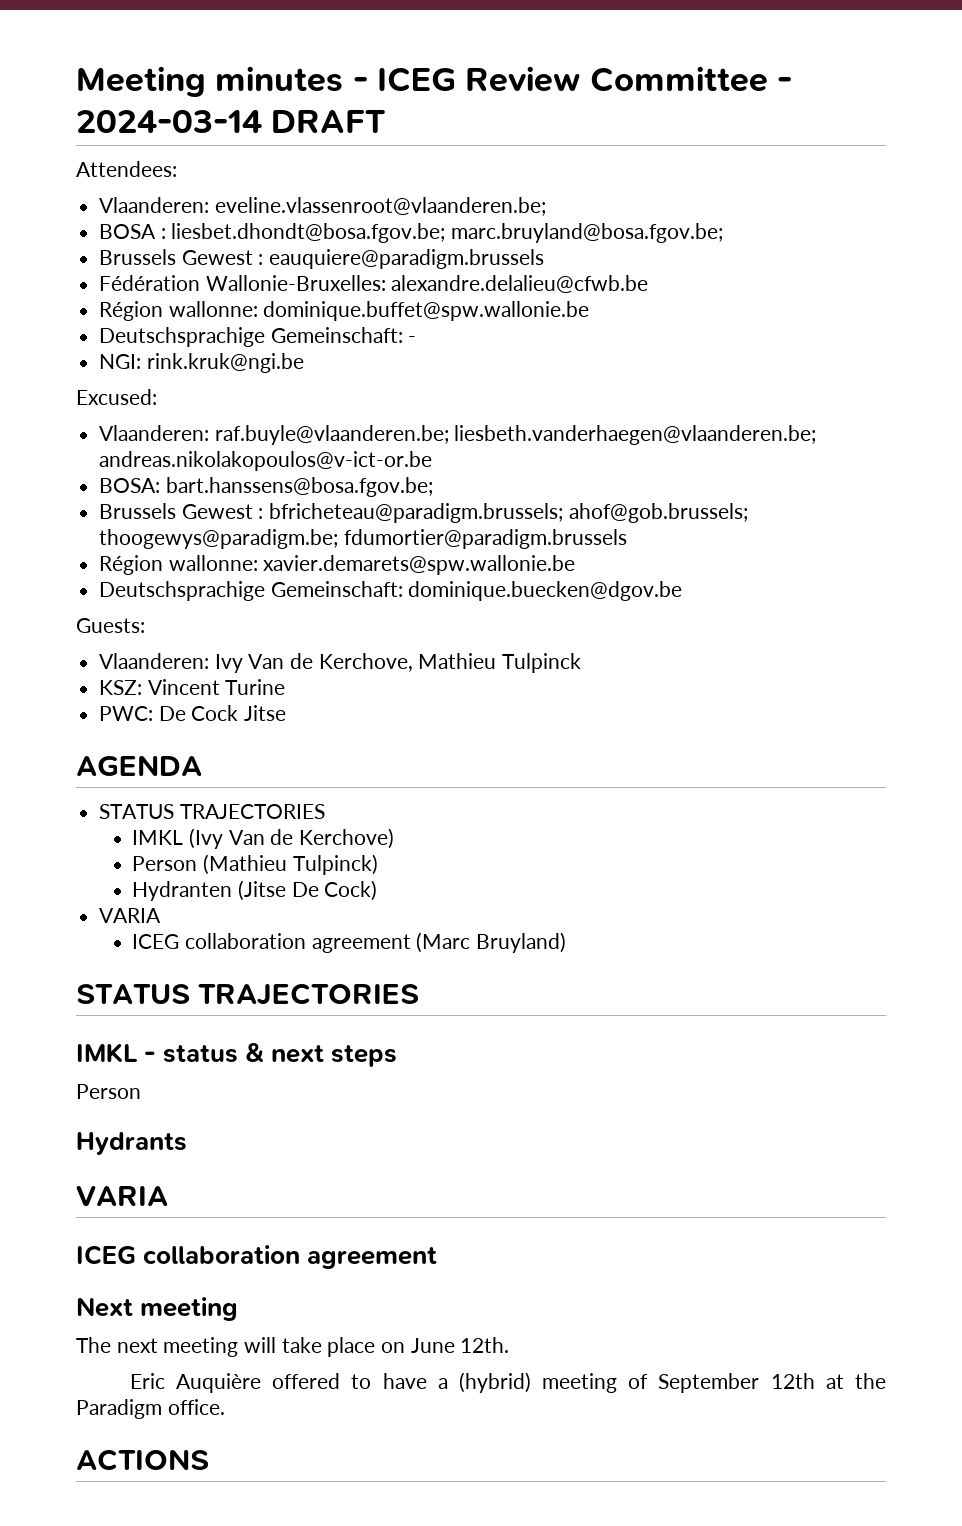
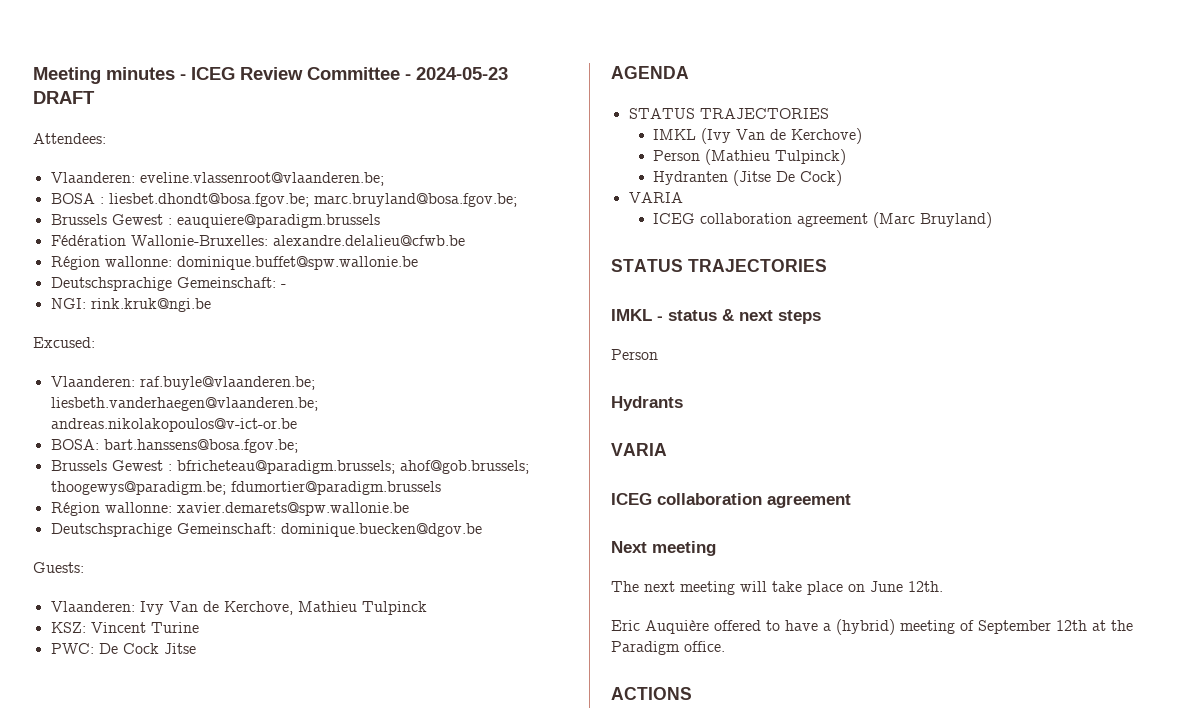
- Meeting minutes - ICEG Review Committee - 2024-03-14 DRAFT
+ Meeting minutes - ICEG Review Committee - 2024-05-23 DRAFT

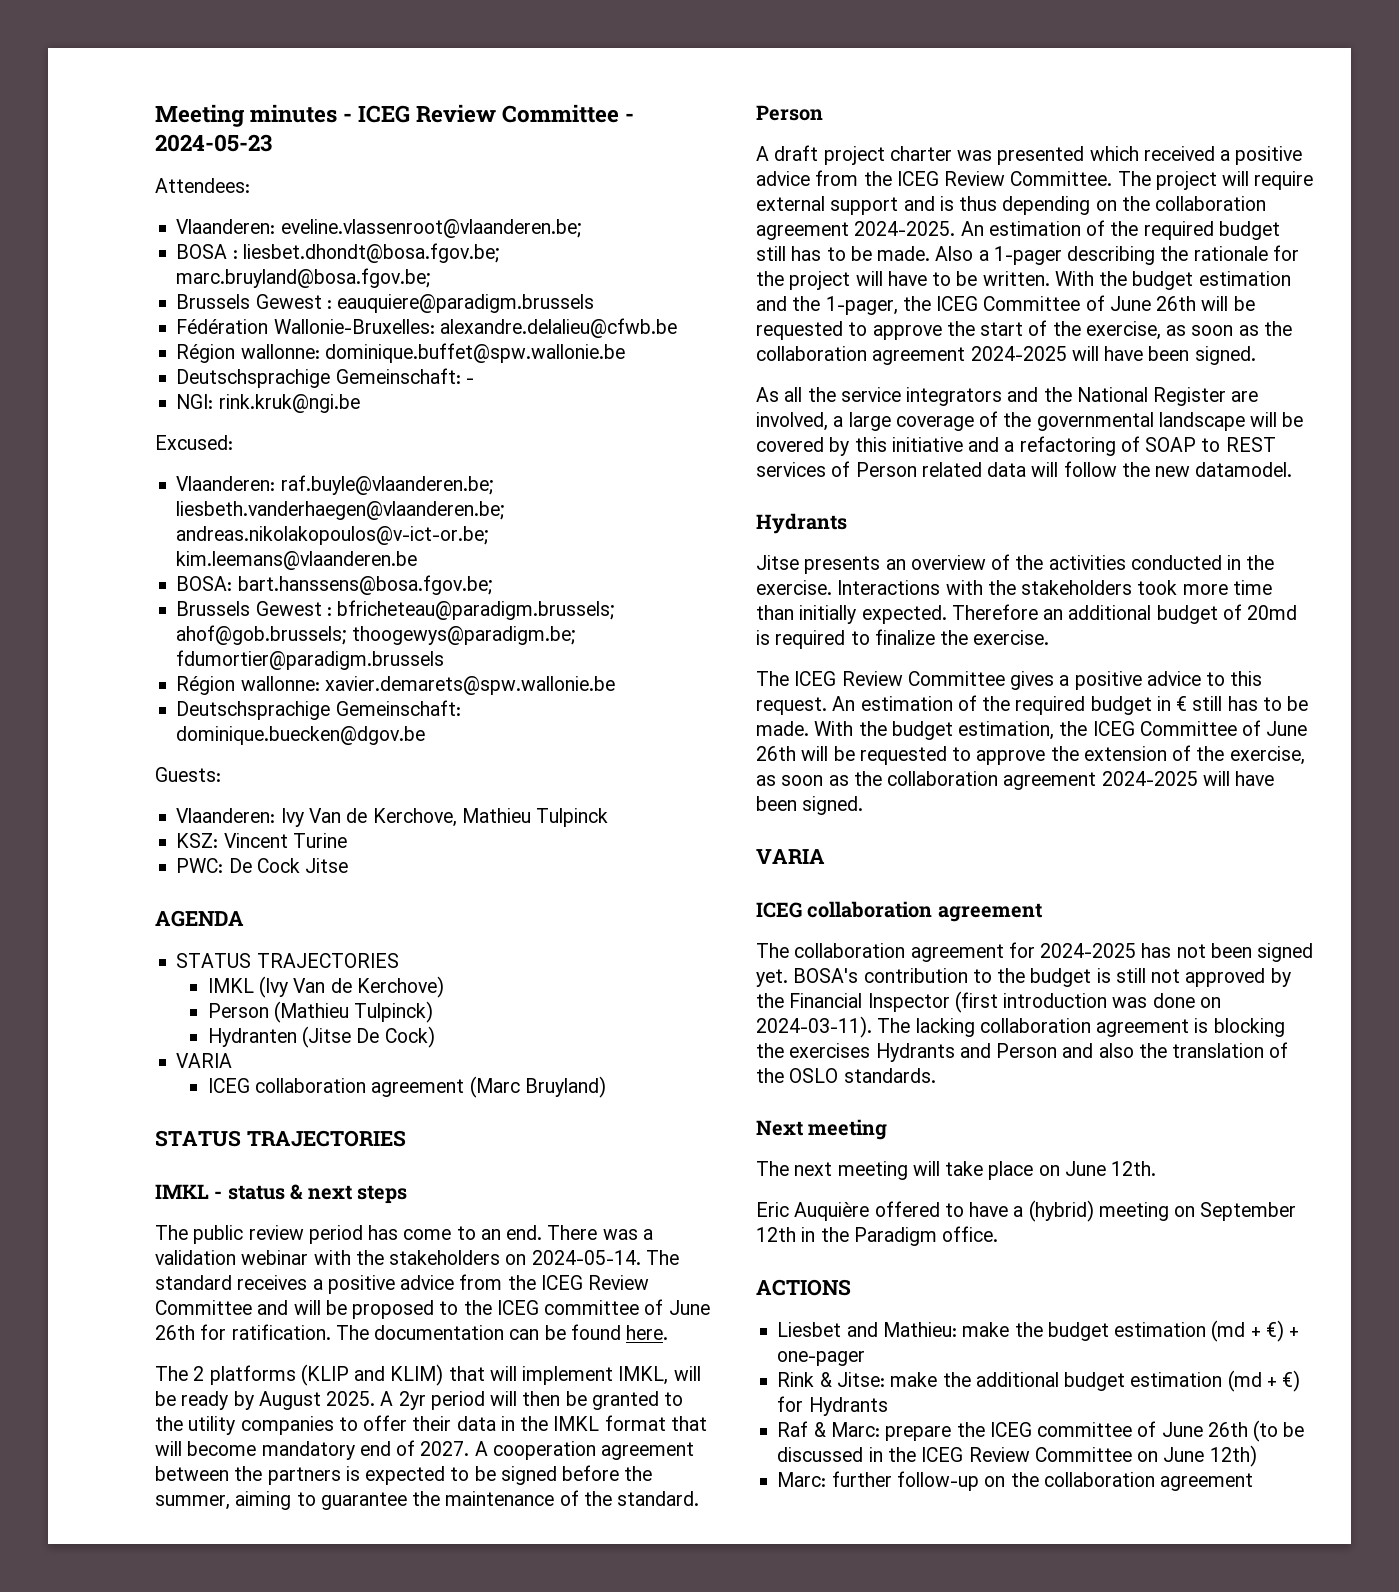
- Meeting minutes - ICEG Review Committee - 2024-05-23 DRAFT
+ Meeting minutes - ICEG Review Committee - 2024-05-23
- Vlaanderen: raf.buyle@vlaanderen.be; liesbeth.vanderhaegen@vlaanderen.be; andreas.nikolakopoulos@v-ict-or.be
+ Vlaanderen: raf.buyle@vlaanderen.be; liesbeth.vanderhaegen@vlaanderen.be; andreas.nikolakopoulos@v-ict-or.be; kim.leemans@vlaanderen.be
  IMKL - status & next steps
+ The public review period has come to an end. There was a validation webinar with the stakeholders on 2024-05-14. The standard receives a positive advice from the ICEG Review Committee and will be proposed to the ICEG committee of June 26th for ratification. The documentation can be found here.
+ The 2 platforms (KLIP and KLIM) that will implement IMKL, will be ready by August 2025. A 2yr period will then be granted to the utility companies to offer their data in the IMKL format that will become mandatory end of 2027. A cooperation agreement between the partners is expected to be signed before the summer, aiming to guarantee the maintenance of the standard.
  Person
+ A draft project charter was presented which received a positive advice from the ICEG Review Committee. The project will require external support and is thus depending on the collaboration agreement 2024-2025. An estimation of the required budget still has to be made. Also a 1-pager describing the rationale for the project will have to be written. With the budget estimation and the 1-pager, the ICEG Committee of June 26th will be requested to approve the start of the exercise, as soon as the collaboration agreement 2024-2025 will have been signed.
+ As all the service integrators and the National Register are involved, a large coverage of the governmental landscape will be covered by this initiative and a refactoring of SOAP to REST services of Person related data will follow the new datamodel.
  Hydrants
+ Jitse presents an overview of the activities conducted in the exercise. Interactions with the stakeholders took more time than initially expected. Therefore an additional budget of 20md is required to finalize the exercise.
+ The ICEG Review Committee gives a positive advice to this request. An estimation of the required budget in € still has to be made. With the budget estimation, the ICEG Committee of June 26th will be requested to approve the extension of the exercise, as soon as the collaboration agreement 2024-2025 will have been signed.
  VARIA
  ICEG collaboration agreement
+ The collaboration agreement for 2024-2025 has not been signed yet. BOSA's contribution to the budget is still not approved by the Financial Inspector (first introduction was done on 2024-03-11). The lacking collaboration agreement is blocking the exercises Hydrants and Person and also the translation of the OSLO standards.
- Eric Auquière offered to have a (hybrid) meeting of September 12th at the Paradigm office.
+ Eric Auquière offered to have a (hybrid) meeting on September 12th in the Paradigm office.
+ Liesbet and Mathieu: make the budget estimation (md + €) + one-pager
+ Rink & Jitse: make the additional budget estimation (md + €) for Hydrants
+ Raf & Marc: prepare the ICEG committee of June 26th (to be discussed in the ICEG Review Committee on June 12th)
+ Marc: further follow-up on the collaboration agreement

